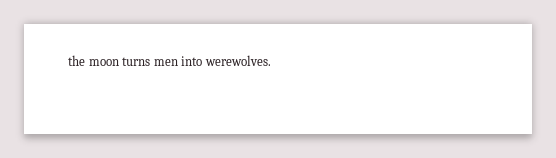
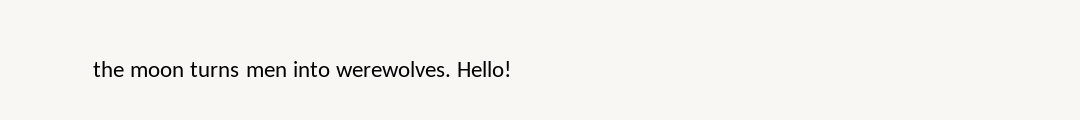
+ Hello!

